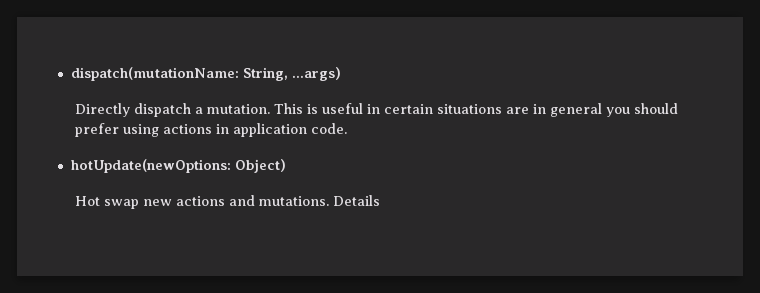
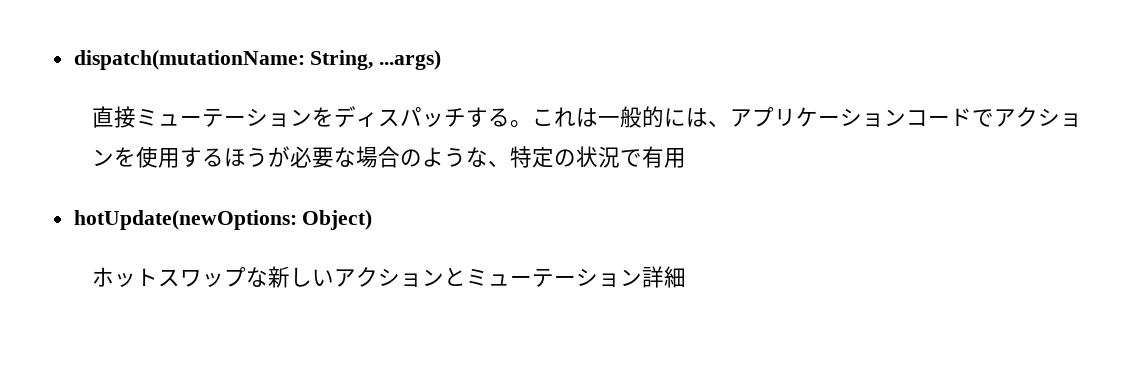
- Directly dispatch a mutation. This is useful in certain situations are in general you should prefer using actions in application code.
+ 直接ミューテーションをディスパッチする。これは一般的には、アプリケーションコードでアクションを使用するほうが必要な場合のような、特定の状況で有用
  hotUpdate(newOptions: Object)
- Hot swap new actions and mutations. Details
+ ホットスワップな新しいアクションとミューテーション詳細

